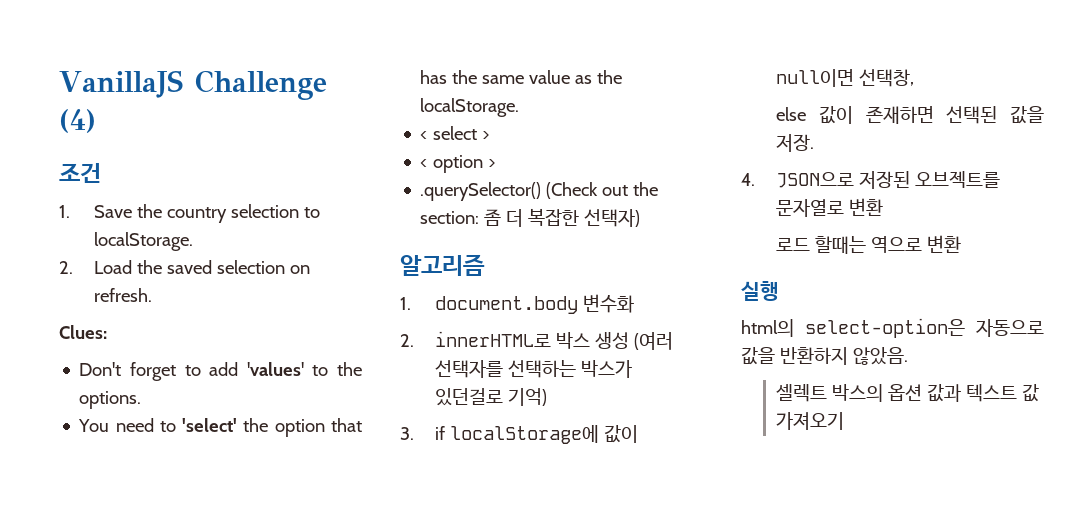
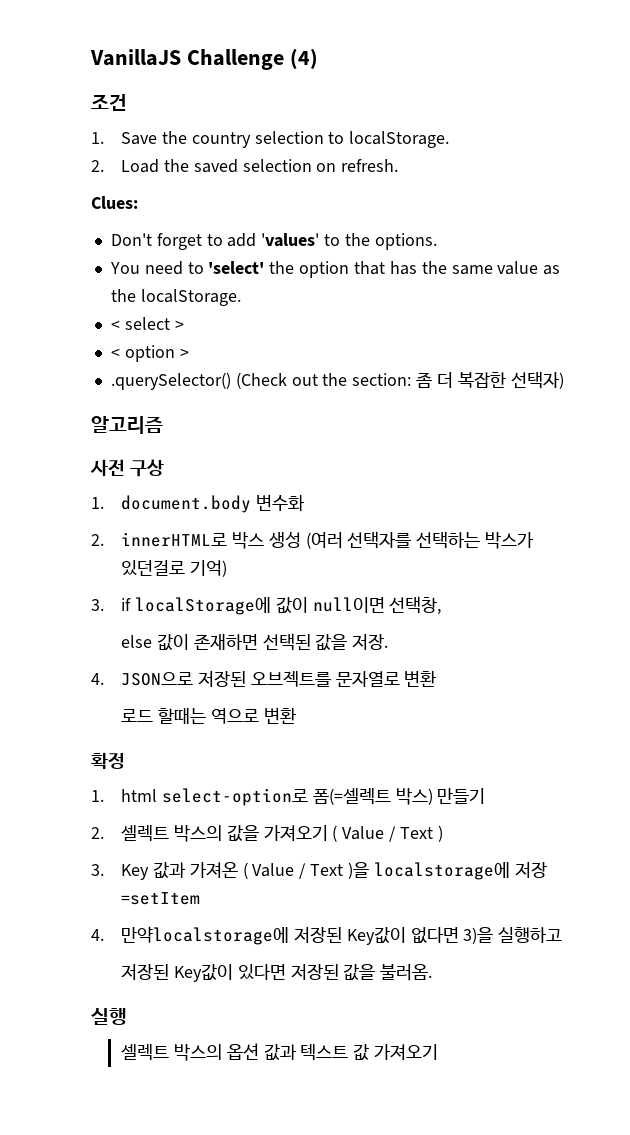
+ 사전 구상
+ 확정
+ 1. html select-option로 폼(=셀렉트 박스) 만들기
+ 2. 셀렉트 박스의 값을 가져오기 ( Value / Text )
+ 3. Key 값과 가져온 ( Value / Text )을 localstorage에 저장 =setItem
+ 4. 만약localstorage에 저장된 Key값이 없다면 3)을 실행하고
+ 저장된 Key값이 있다면 저장된 값을 불러옴.
  실행
- html의 select-option은 자동으로 값을 반환하지 않았음.

